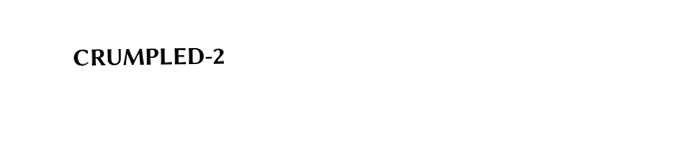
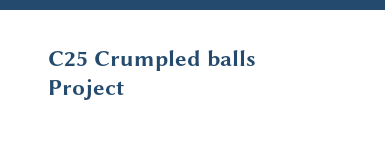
- CRUMPLED-2
+ C25 Crumpled balls Project

